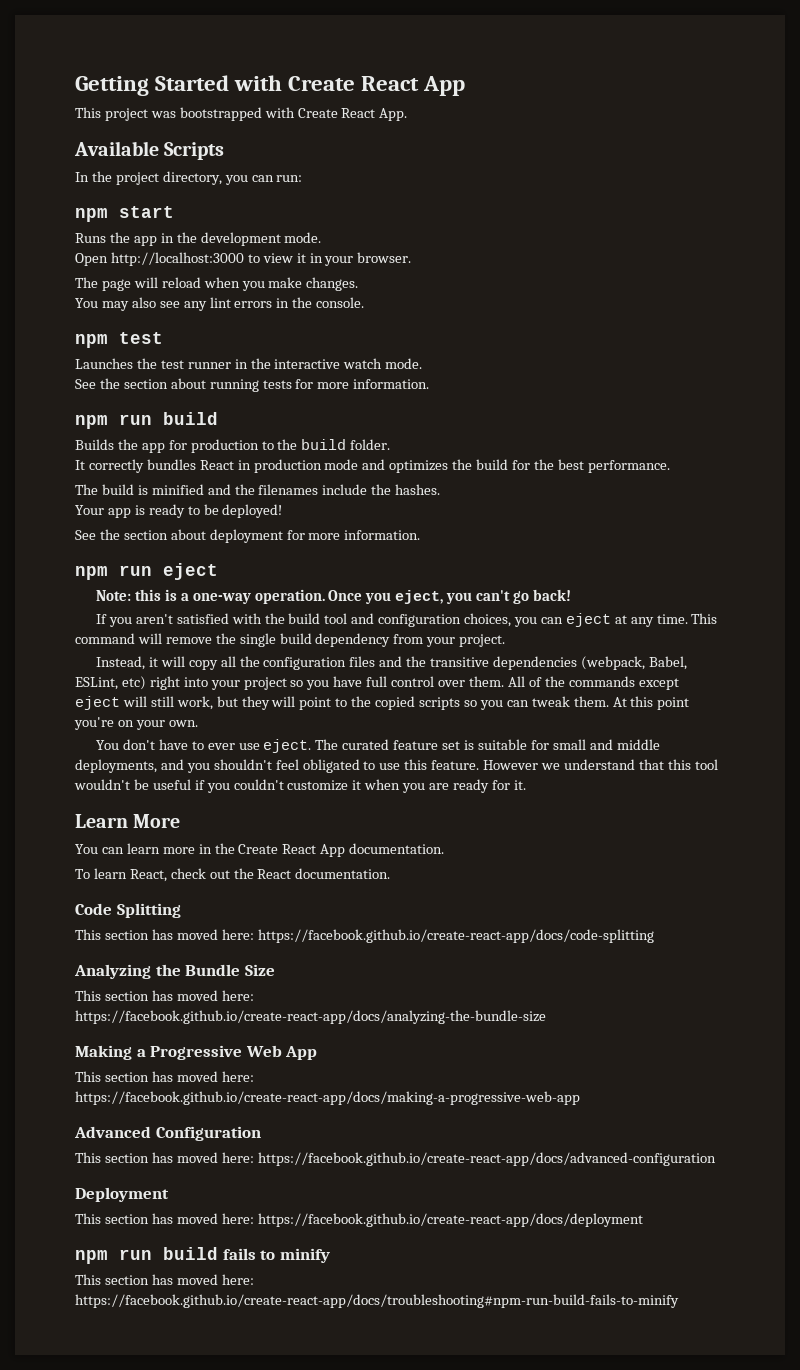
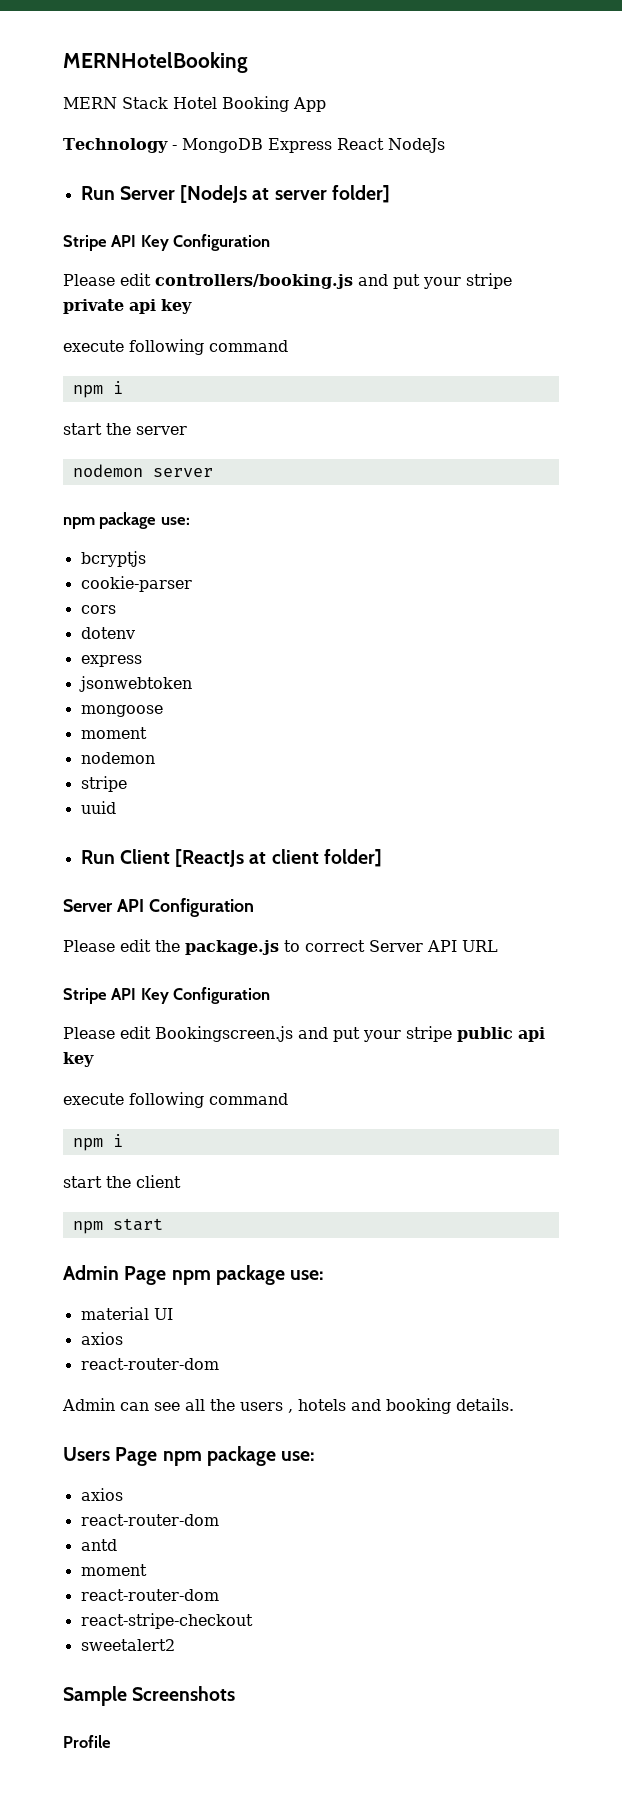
- Getting Started with Create React App
- This project was bootstrapped with Create React App.
- Available Scripts
- In the project directory, you can run:
+ MERNHotelBooking
+ MERN Stack Hotel Booking App
+ Technology - MongoDB Express React NodeJs
+ Run Server [NodeJs at server folder]
+ Stripe API Key Configuration
+ Please edit controllers/booking.js and put your stripe private api key
+ execute following command
+ npm i
+ start the server
+ nodemon server
+ npm package use:
+ bcryptjs
+ cookie-parser
+ cors
+ dotenv
+ express
+ jsonwebtoken
+ mongoose
+ moment
+ nodemon
+ stripe
+ uuid
+ Run Client [ReactJs at client folder]
+ Server API Configuration
+ Please edit the package.js to correct Server API URL
+ Stripe API Key Configuration
+ Please edit Bookingscreen.js and put your stripe public api key
+ execute following command
+ npm i
+ start the client
  npm start
- Runs the app in the development mode.
- Open http://localhost:3000 to view it in your browser.
- The page will reload when you make changes.
- You may also see any lint errors in the console.
- npm test
- Launches the test runner in the interactive watch mode.
- See the section about running tests for more information.
- npm run build
- Builds the app for production to the build folder.
- It correctly bundles React in production mode and optimizes the build for the best performance.
- The build is minified and the filenames include the hashes.
- Your app is ready to be deployed!
- See the section about deployment for more information.
- npm run eject
- Note: this is a one-way operation. Once you eject, you can't go back!
- If you aren't satisfied with the build tool and configuration choices, you can eject at any time. This command will remove the single build dependency from your project.
- Instead, it will copy all the configuration files and the transitive dependencies (webpack, Babel, ESLint, etc) right into your project so you have full control over them. All of the commands except eject will still work, but they will point to the copied scripts so you can tweak them. At this point you're on your own.
- You don't have to ever use eject. The curated feature set is suitable for small and middle deployments, and you shouldn't feel obligated to use this feature. However we understand that this tool wouldn't be useful if you couldn't customize it when you are ready for it.
- Learn More
- You can learn more in the Create React App documentation.
- To learn React, check out the React documentation.
- Code Splitting
- This section has moved here: https://facebook.github.io/create-react-app/docs/code-splitting
- Analyzing the Bundle Size
- This section has moved here: https://facebook.github.io/create-react-app/docs/analyzing-the-bundle-size
- Making a Progressive Web App
- This section has moved here: https://facebook.github.io/create-react-app/docs/making-a-progressive-web-app
- Advanced Configuration
- This section has moved here: https://facebook.github.io/create-react-app/docs/advanced-configuration
- Deployment
- This section has moved here: https://facebook.github.io/create-react-app/docs/deployment
- npm run build fails to minify
- This section has moved here: https://facebook.github.io/create-react-app/docs/troubleshooting#npm-run-build-fails-to-minify
+ Admin Page npm package use:
+ material UI
+ axios
+ react-router-dom
+ Admin can see all the users , hotels and booking details.
+ Users Page npm package use:
+ axios
+ react-router-dom
+ antd
+ moment
+ react-router-dom
+ react-stripe-checkout
+ sweetalert2
+ Sample Screenshots
+ Profile

